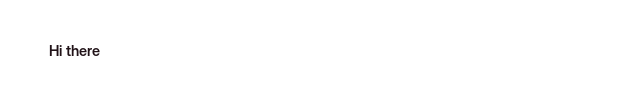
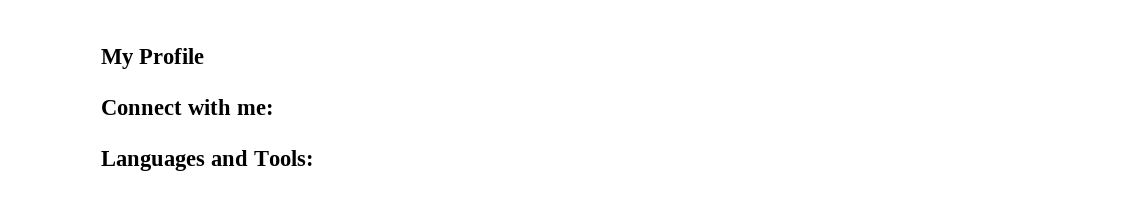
- Hi there
+ My Profile
+ Connect with me:
+ Languages and Tools:

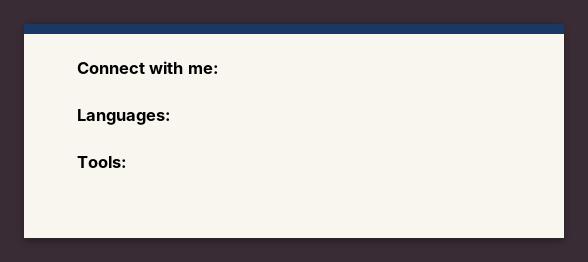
- My Profile
- Languages and Tools:
+ Languages:
+ Tools:

